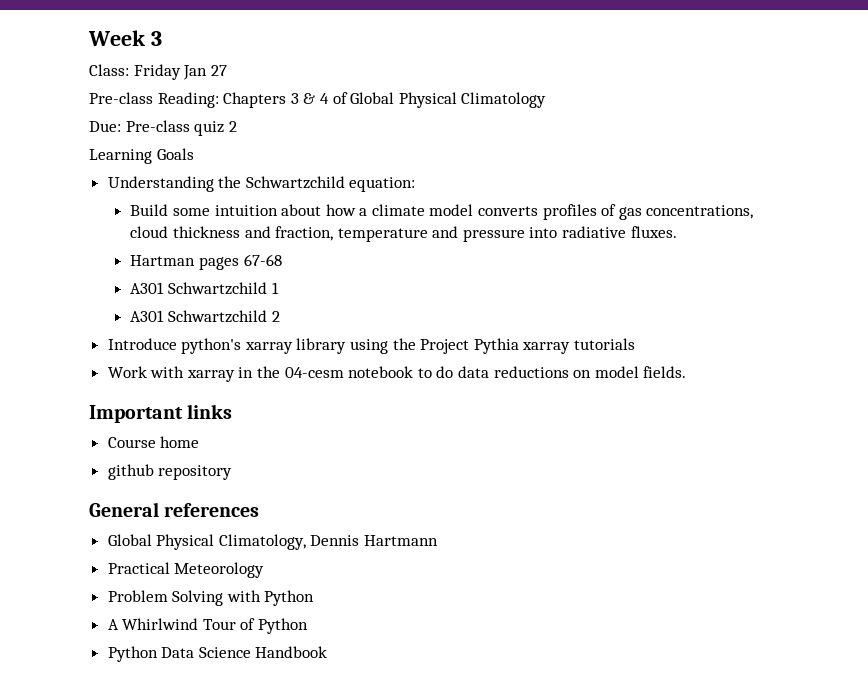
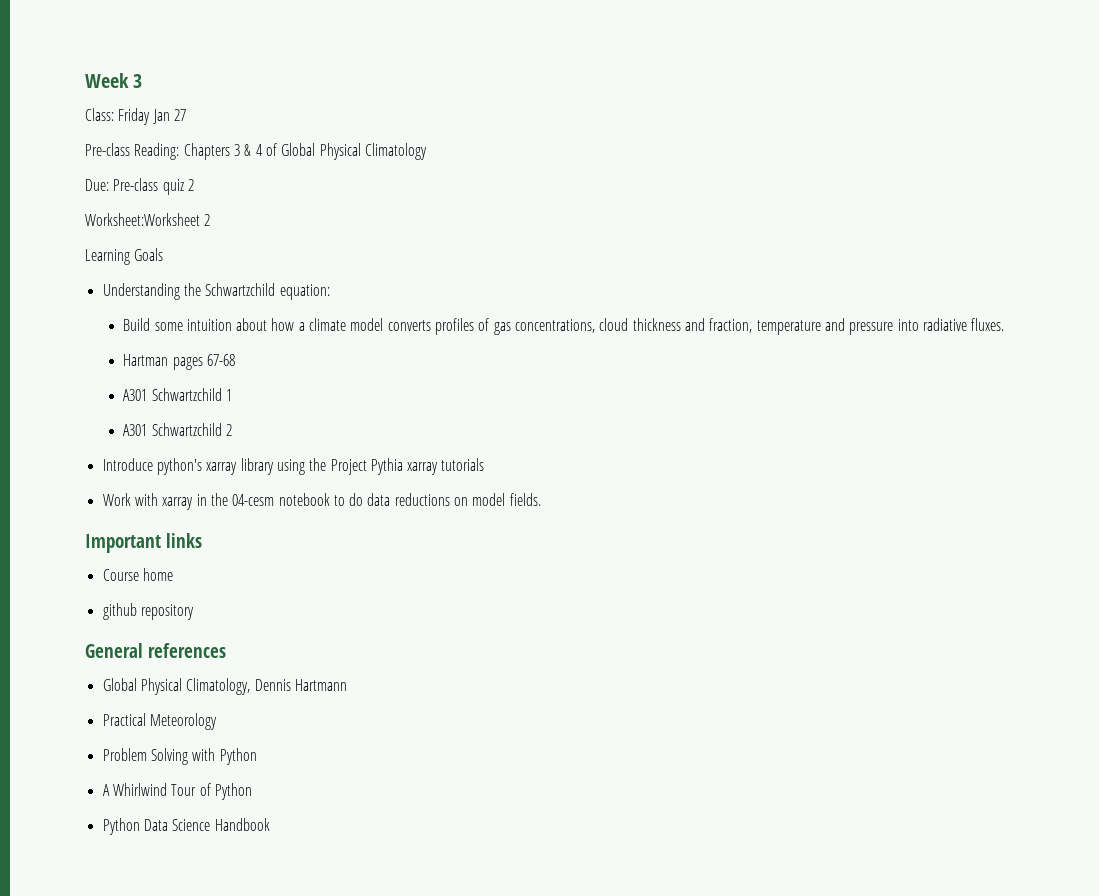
+ Worksheet:Worksheet 2

